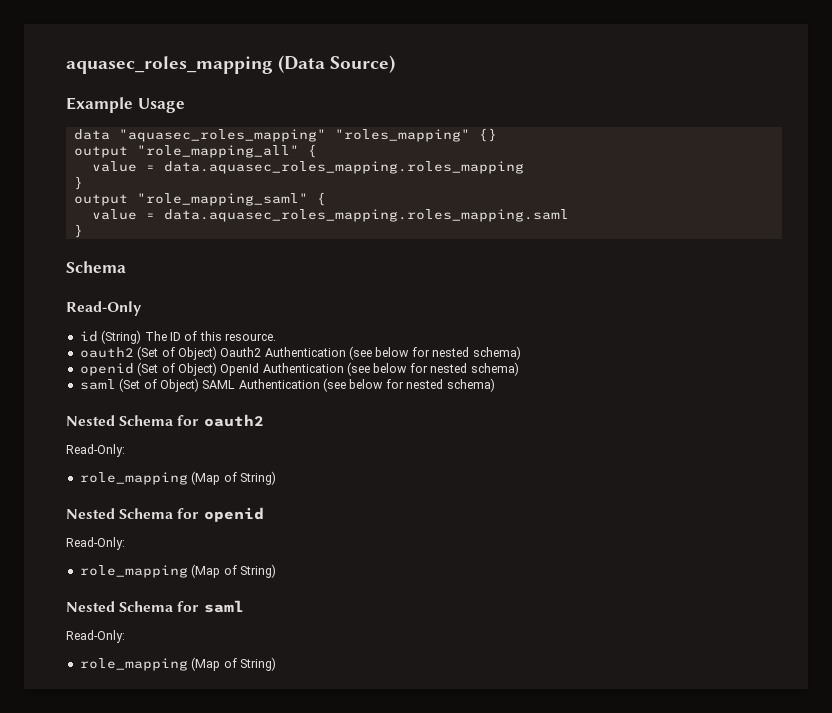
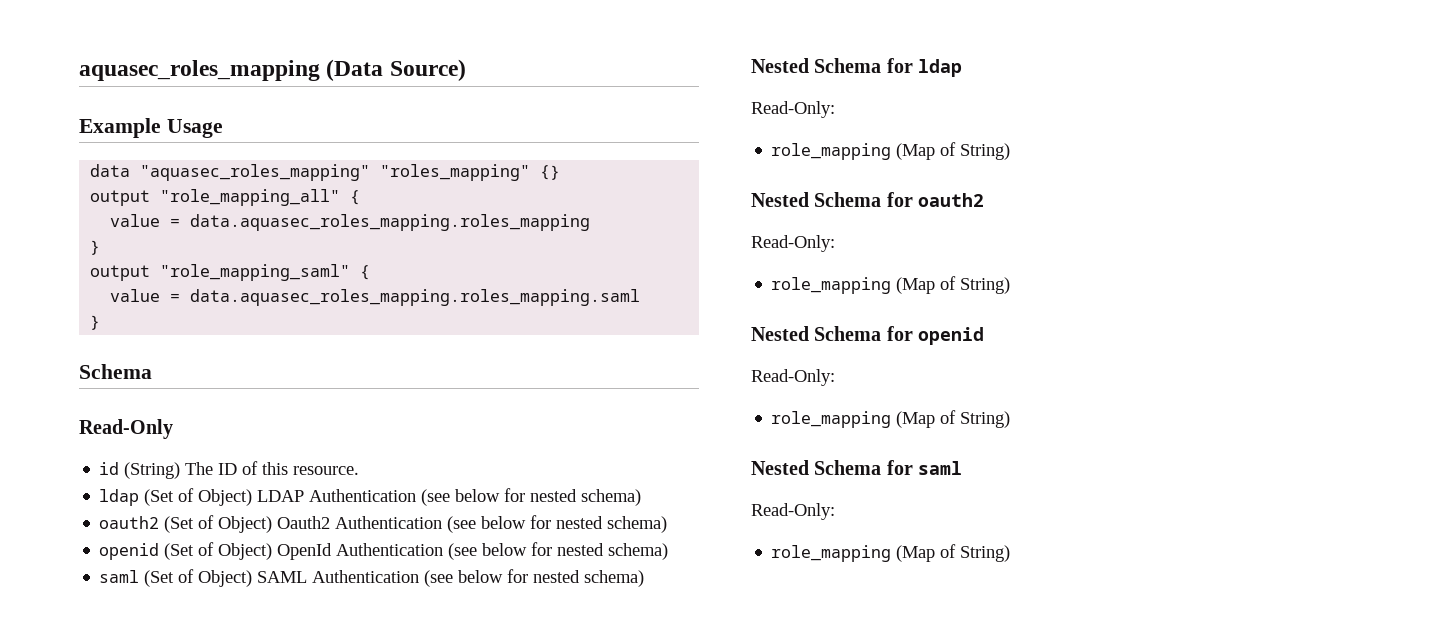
+ ldap (Set of Object) LDAP Authentication (see below for nested schema)
+ Nested Schema for ldap
+ Read-Only:
+ role_mapping (Map of String)

